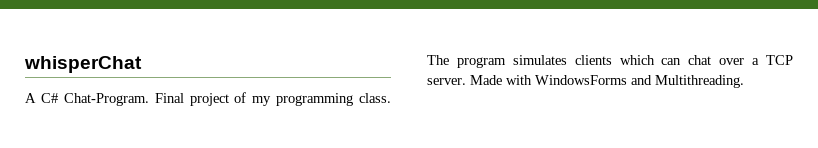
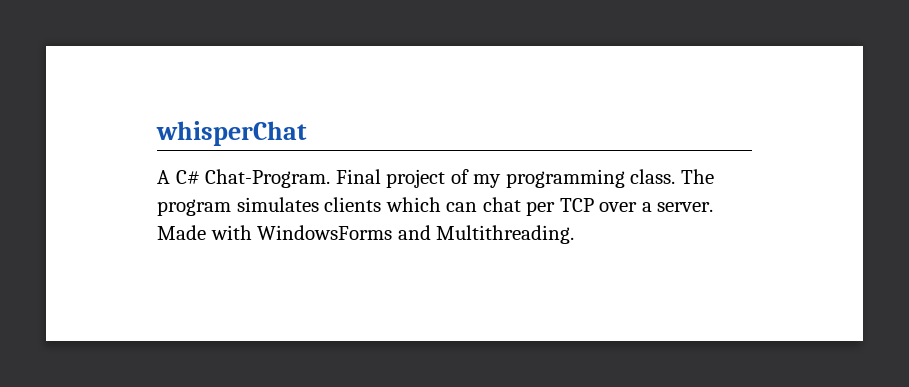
- The program simulates clients which can chat over a TCP server.
+ The program simulates clients which can chat per TCP over a server.

